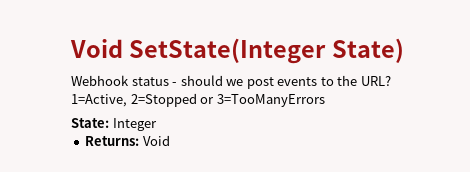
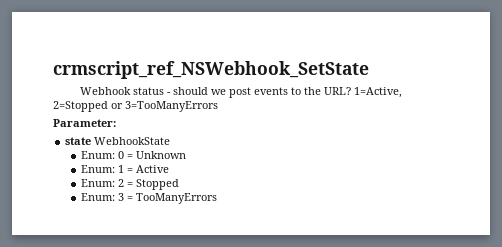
- Void SetState(Integer State)
+ crmscript_ref_NSWebhook_SetState
- State: Integer
- Returns: Void
+ Parameter:
+ state WebhookState
+ Enum: 0 = Unknown
+ Enum: 1 = Active
+ Enum: 2 = Stopped
+ Enum: 3 = TooManyErrors

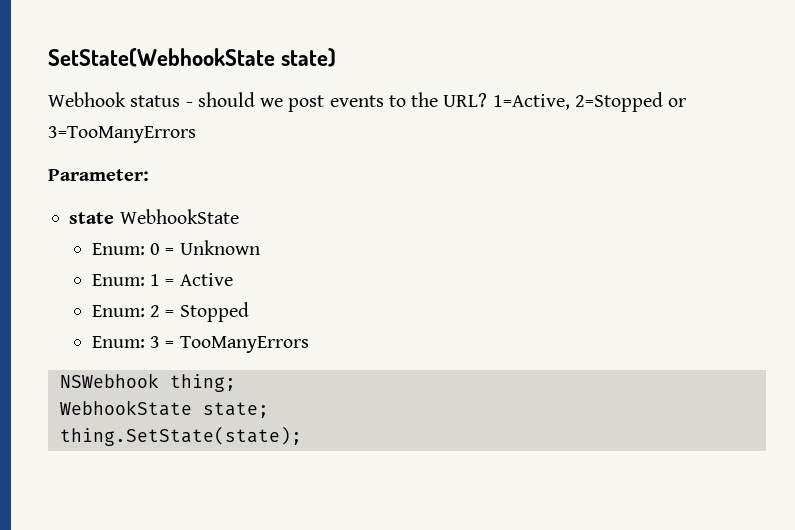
- crmscript_ref_NSWebhook_SetState
+ SetState(WebhookState state)
+ NSWebhook thing;
+ WebhookState state;
+ thing.SetState(state);

